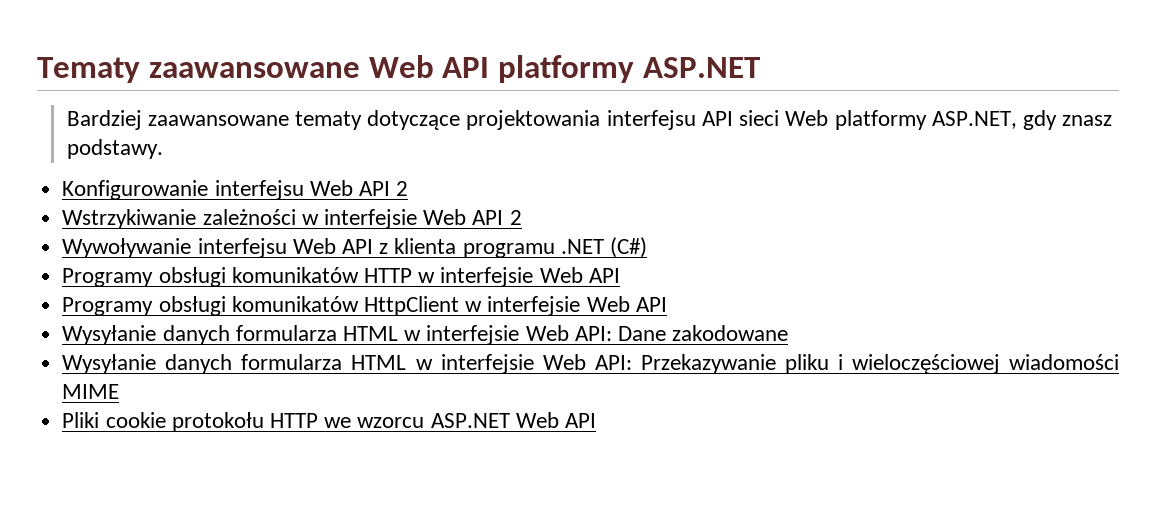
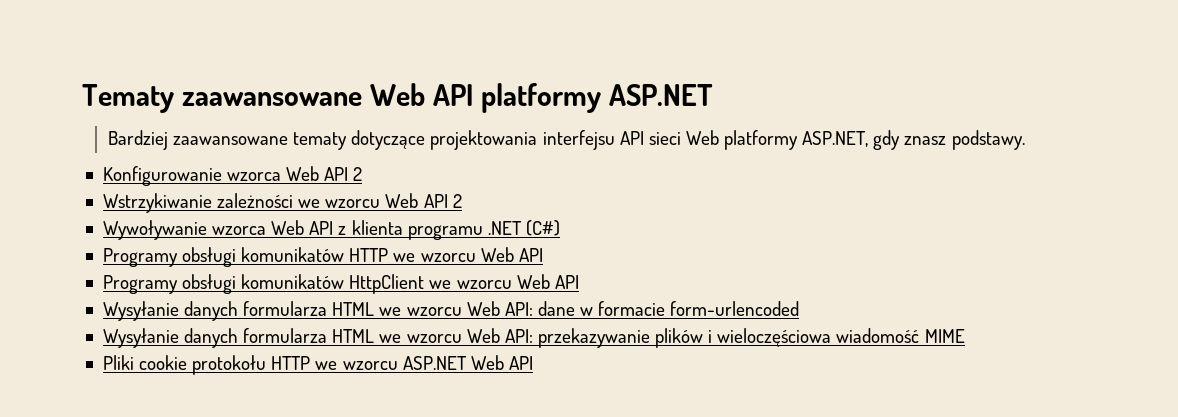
- Konfigurowanie interfejsu Web API 2
+ Konfigurowanie wzorca Web API 2
- Wstrzykiwanie zależności w interfejsie Web API 2
+ Wstrzykiwanie zależności we wzorcu Web API 2
- Wywoływanie interfejsu Web API z klienta programu .NET (C#)
+ Wywoływanie wzorca Web API z klienta programu .NET (C#)
- Programy obsługi komunikatów HTTP w interfejsie Web API
+ Programy obsługi komunikatów HTTP we wzorcu Web API
- Programy obsługi komunikatów HttpClient w interfejsie Web API
+ Programy obsługi komunikatów HttpClient we wzorcu Web API
- Wysyłanie danych formularza HTML w interfejsie Web API: Dane zakodowane
- Wysyłanie danych formularza HTML w interfejsie Web API: Przekazywanie pliku i wieloczęściowej wiadomości MIME
+ Wysyłanie danych formularza HTML we wzorcu Web API: dane w formacie form-urlencoded
+ Wysyłanie danych formularza HTML we wzorcu Web API: przekazywanie plików i wieloczęściowa wiadomość MIME

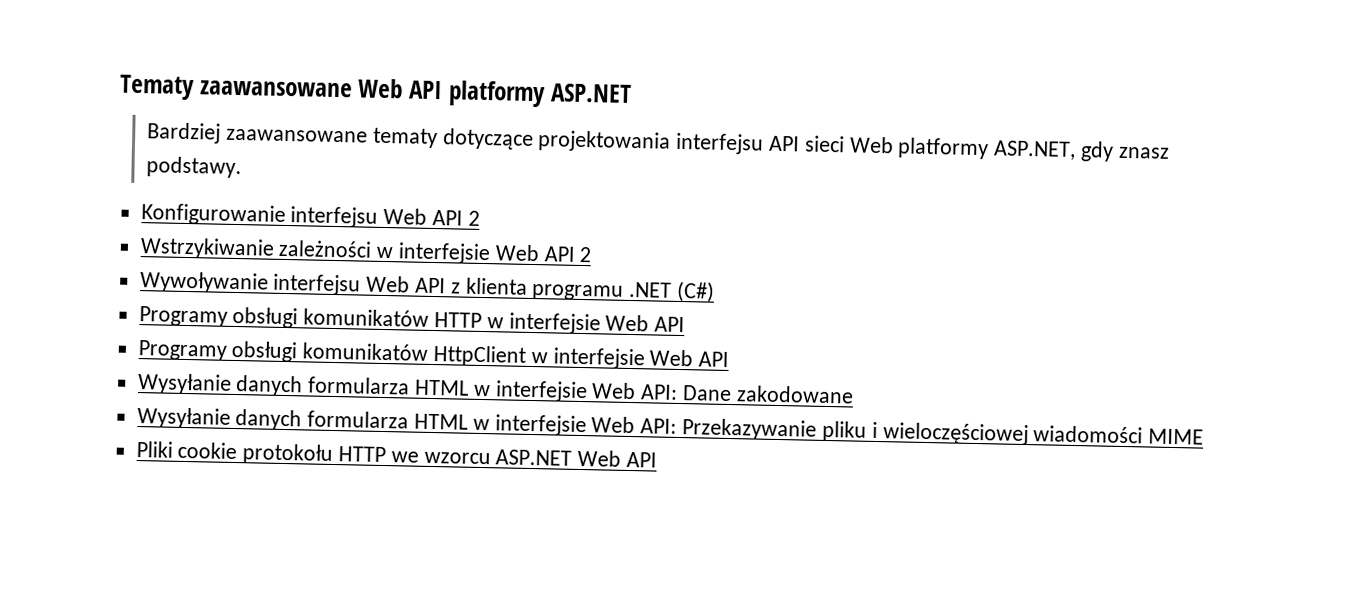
- Konfigurowanie wzorca Web API 2
+ Konfigurowanie interfejsu Web API 2
- Wstrzykiwanie zależności we wzorcu Web API 2
+ Wstrzykiwanie zależności w interfejsie Web API 2
- Wywoływanie wzorca Web API z klienta programu .NET (C#)
+ Wywoływanie interfejsu Web API z klienta programu .NET (C#)
- Programy obsługi komunikatów HTTP we wzorcu Web API
+ Programy obsługi komunikatów HTTP w interfejsie Web API
- Programy obsługi komunikatów HttpClient we wzorcu Web API
+ Programy obsługi komunikatów HttpClient w interfejsie Web API
- Wysyłanie danych formularza HTML we wzorcu Web API: dane w formacie form-urlencoded
- Wysyłanie danych formularza HTML we wzorcu Web API: przekazywanie plików i wieloczęściowa wiadomość MIME
+ Wysyłanie danych formularza HTML w interfejsie Web API: Dane zakodowane
+ Wysyłanie danych formularza HTML w interfejsie Web API: Przekazywanie pliku i wieloczęściowej wiadomości MIME

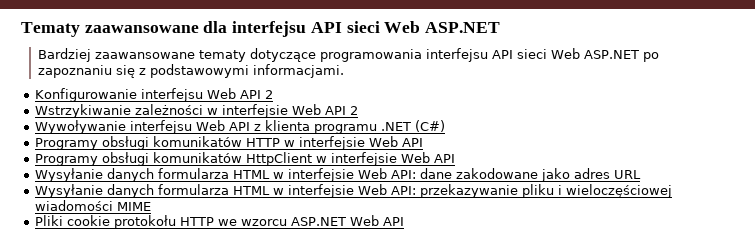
- Tematy zaawansowane Web API platformy ASP.NET
+ Tematy zaawansowane dla interfejsu API sieci Web ASP.NET
- Bardziej zaawansowane tematy dotyczące projektowania interfejsu API sieci Web platformy ASP.NET, gdy znasz podstawy.
+ Bardziej zaawansowane tematy dotyczące programowania interfejsu API sieci Web ASP.NET po zapoznaniu się z podstawowymi informacjami.
- Wysyłanie danych formularza HTML w interfejsie Web API: Dane zakodowane
- Wysyłanie danych formularza HTML w interfejsie Web API: Przekazywanie pliku i wieloczęściowej wiadomości MIME
+ Wysyłanie danych formularza HTML w interfejsie Web API: dane zakodowane jako adres URL
+ Wysyłanie danych formularza HTML w interfejsie Web API: przekazywanie pliku i wieloczęściowej wiadomości MIME

